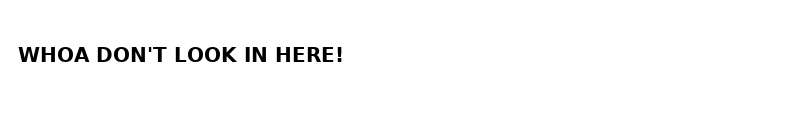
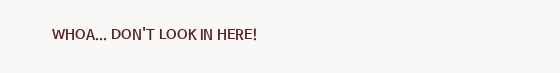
- WHOA DON'T LOOK IN HERE!
+ WHOA... DON'T LOOK IN HERE!

